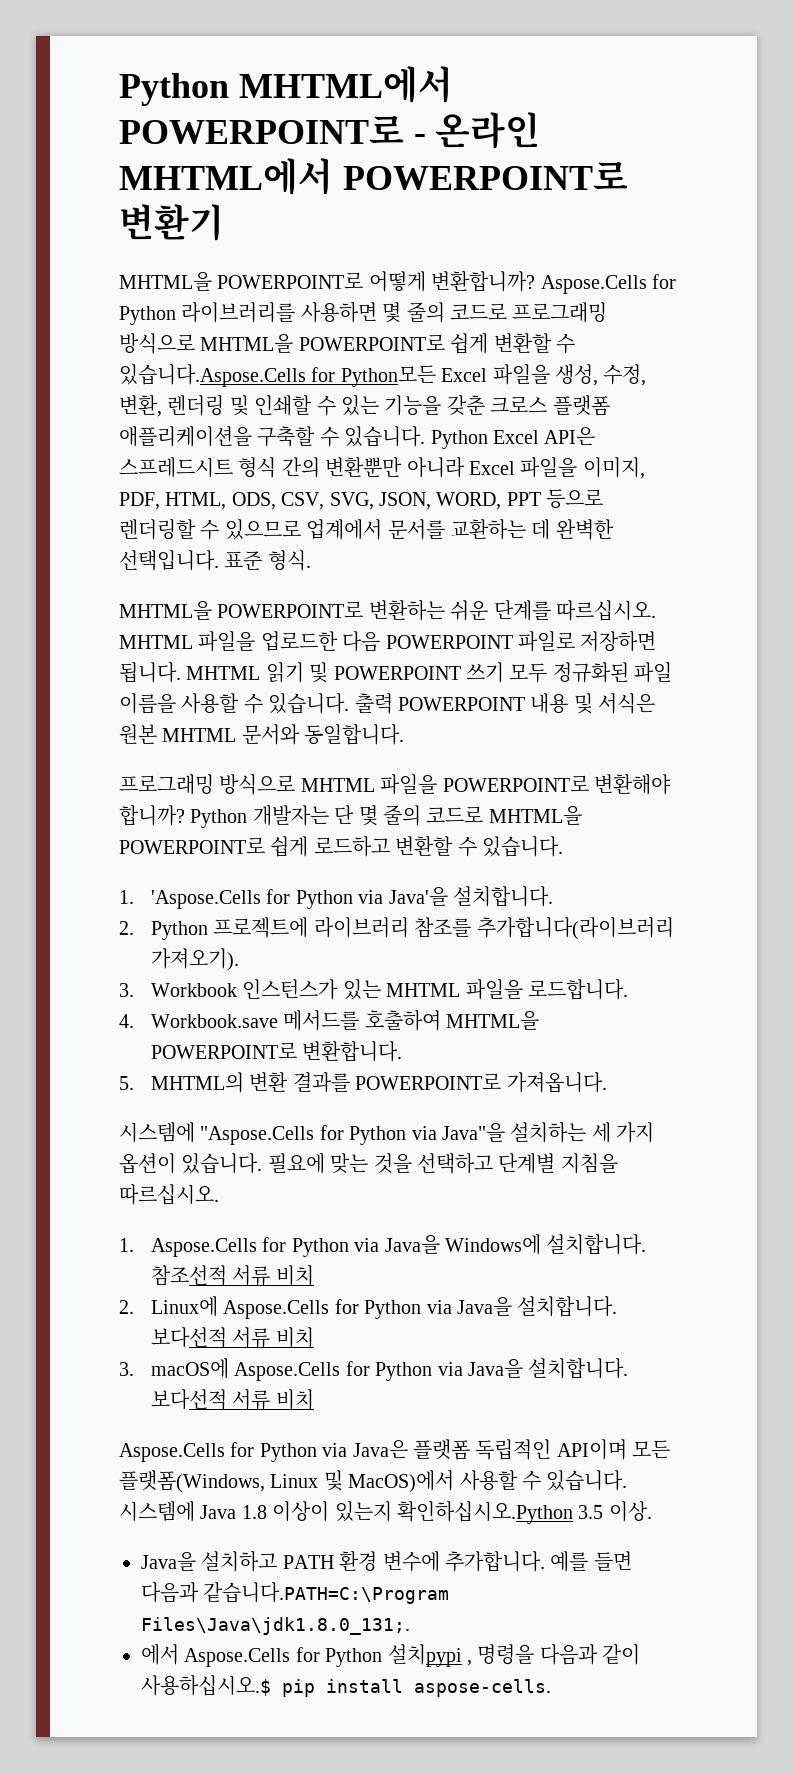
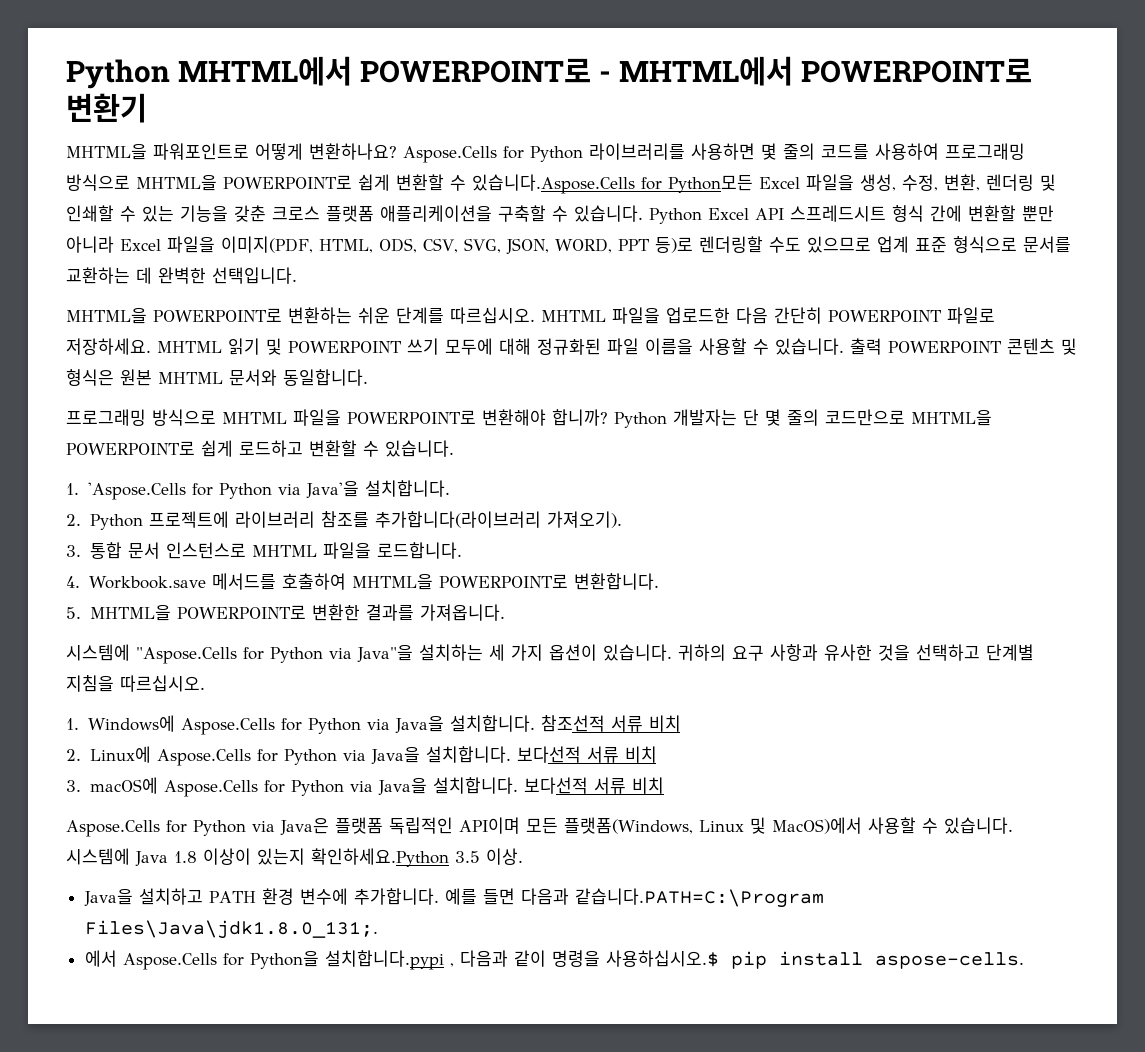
- Python MHTML에서 POWERPOINT로 - 온라인 MHTML에서 POWERPOINT로 변환기
+ Python MHTML에서 POWERPOINT로 - MHTML에서 POWERPOINT로 변환기
- MHTML을 POWERPOINT로 어떻게 변환합니까?
+ MHTML을 파워포인트로 어떻게 변환하나요?
- Aspose.Cells for Python 라이브러리를 사용하면 몇 줄의 코드로 프로그래밍 방식으로 MHTML을 POWERPOINT로 쉽게 변환할 수 있습니다.Aspose.Cells for Python모든 Excel 파일을 생성, 수정, 변환, 렌더링 및 인쇄할 수 있는 기능을 갖춘 크로스 플랫폼 애플리케이션을 구축할 수 있습니다.
+ Aspose.Cells for Python 라이브러리를 사용하면 몇 줄의 코드를 사용하여 프로그래밍 방식으로 MHTML을 POWERPOINT로 쉽게 변환할 수 있습니다.Aspose.Cells for Python모든 Excel 파일을 생성, 수정, 변환, 렌더링 및 인쇄할 수 있는 기능을 갖춘 크로스 플랫폼 애플리케이션을 구축할 수 있습니다.
- Python Excel API은 스프레드시트 형식 간의 변환뿐만 아니라 Excel 파일을 이미지, PDF, HTML, ODS, CSV, SVG, JSON, WORD, PPT 등으로 렌더링할 수 있으므로 업계에서 문서를 교환하는 데 완벽한 선택입니다. 표준 형식.
+ Python Excel API 스프레드시트 형식 간에 변환할 뿐만 아니라 Excel 파일을 이미지(PDF, HTML, ODS, CSV, SVG, JSON, WORD, PPT 등)로 렌더링할 수도 있으므로 업계 표준 형식으로 문서를 교환하는 데 완벽한 선택입니다.
- MHTML 파일을 업로드한 다음 POWERPOINT 파일로 저장하면 됩니다.
+ MHTML 파일을 업로드한 다음 간단히 POWERPOINT 파일로 저장하세요.
- MHTML 읽기 및 POWERPOINT 쓰기 모두 정규화된 파일 이름을 사용할 수 있습니다.
+ MHTML 읽기 및 POWERPOINT 쓰기 모두에 대해 정규화된 파일 이름을 사용할 수 있습니다.
- 출력 POWERPOINT 내용 및 서식은 원본 MHTML 문서와 동일합니다.
+ 출력 POWERPOINT 콘텐츠 및 형식은 원본 MHTML 문서와 동일합니다.
- Python 개발자는 단 몇 줄의 코드로 MHTML을 POWERPOINT로 쉽게 로드하고 변환할 수 있습니다.
+ Python 개발자는 단 몇 줄의 코드만으로 MHTML을 POWERPOINT로 쉽게 로드하고 변환할 수 있습니다.
- 3. Workbook 인스턴스가 있는 MHTML 파일을 로드합니다.
+ 3. 통합 문서 인스턴스로 MHTML 파일을 로드합니다.
- 5. MHTML의 변환 결과를 POWERPOINT로 가져옵니다.
+ 5. MHTML을 POWERPOINT로 변환한 결과를 가져옵니다.
- 필요에 맞는 것을 선택하고 단계별 지침을 따르십시오.
+ 귀하의 요구 사항과 유사한 것을 선택하고 단계별 지침을 따르십시오.
- 1. Aspose.Cells for Python via Java을 Windows에 설치합니다.
+ 1. Windows에 Aspose.Cells for Python via Java을 설치합니다.
- 시스템에 Java 1.8 이상이 있는지 확인하십시오.Python 3.5 이상.
+ 시스템에 Java 1.8 이상이 있는지 확인하세요.Python 3.5 이상.
- 에서 Aspose.Cells for Python 설치pypi , 명령을 다음과 같이 사용하십시오.$ pip install aspose-cells.
+ 에서 Aspose.Cells for Python을 설치합니다.pypi , 다음과 같이 명령을 사용하십시오.$ pip install aspose-cells.

